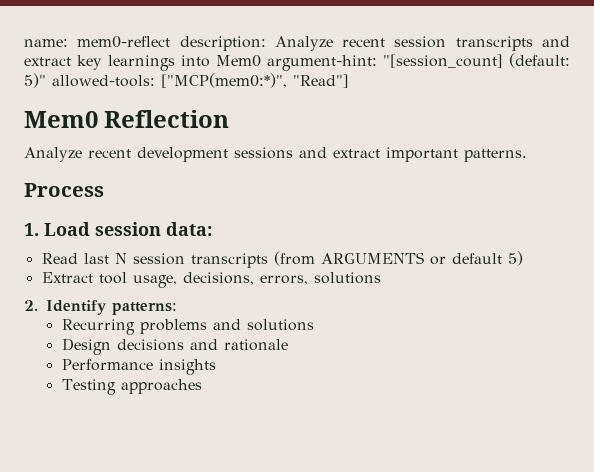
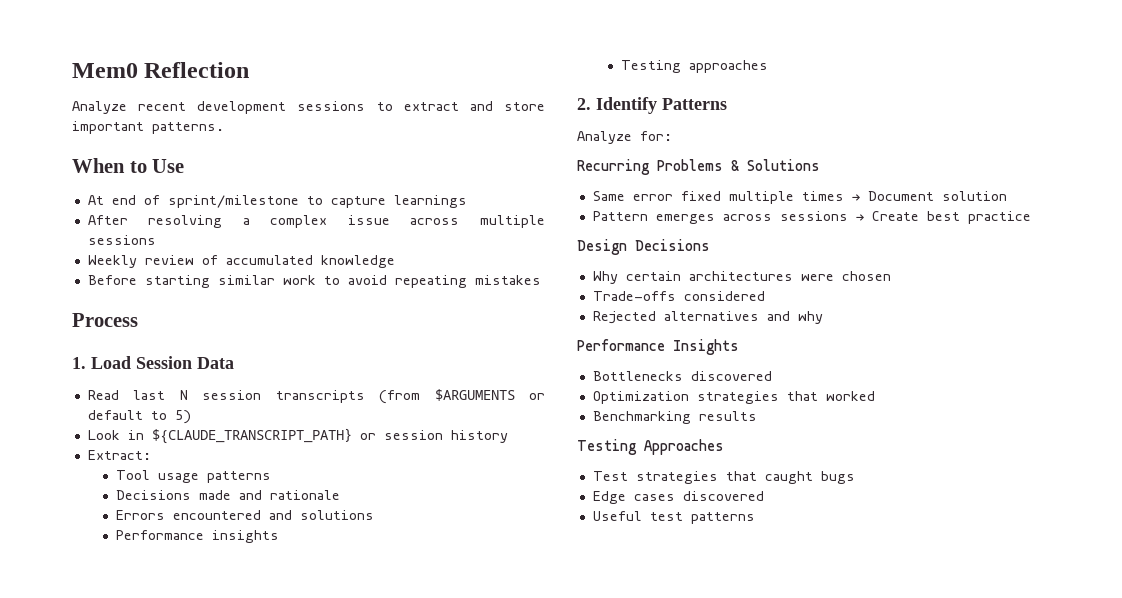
- name: mem0-reflect description: Analyze recent session transcripts and extract key learnings into Mem0 argument-hint: "[session_count] (default: 5)" allowed-tools: ["MCP(mem0:*)", "Read"]
- Analyze recent development sessions and extract important patterns.
+ Analyze recent development sessions to extract and store important patterns.
+ When to Use
+ At end of sprint/milestone to capture learnings
+ After resolving a complex issue across multiple sessions
+ Weekly review of accumulated knowledge
+ Before starting similar work to avoid repeating mistakes
- 1. Load session data:
+ 1. Load Session Data
- Read last N session transcripts (from ARGUMENTS or default 5)
+ Read last N session transcripts (from $ARGUMENTS or default to 5)
- Extract tool usage, decisions, errors, solutions
- 2. Identify patterns:
- Recurring problems and solutions
- Design decisions and rationale
+ Look in ${CLAUDE_TRANSCRIPT_PATH} or session history
+ Extract:
+ Tool usage patterns
+ Decisions made and rationale
+ Errors encountered and solutions
  Performance insights
  Testing approaches
+ 2. Identify Patterns
+ Analyze for:
+ Recurring Problems & Solutions
+ Same error fixed multiple times → Document solution
+ Pattern emerges across sessions → Create best practice
+ Design Decisions
+ Why certain architectures were chosen
+ Trade-offs considered
+ Rejected alternatives and why
+ Performance Insights
+ Bottlenecks discovered
+ Optimization strategies that worked
+ Benchmarking results
+ Testing Approaches
+ Test strategies that caught bugs
+ Edge cases discovered
+ Useful test patterns

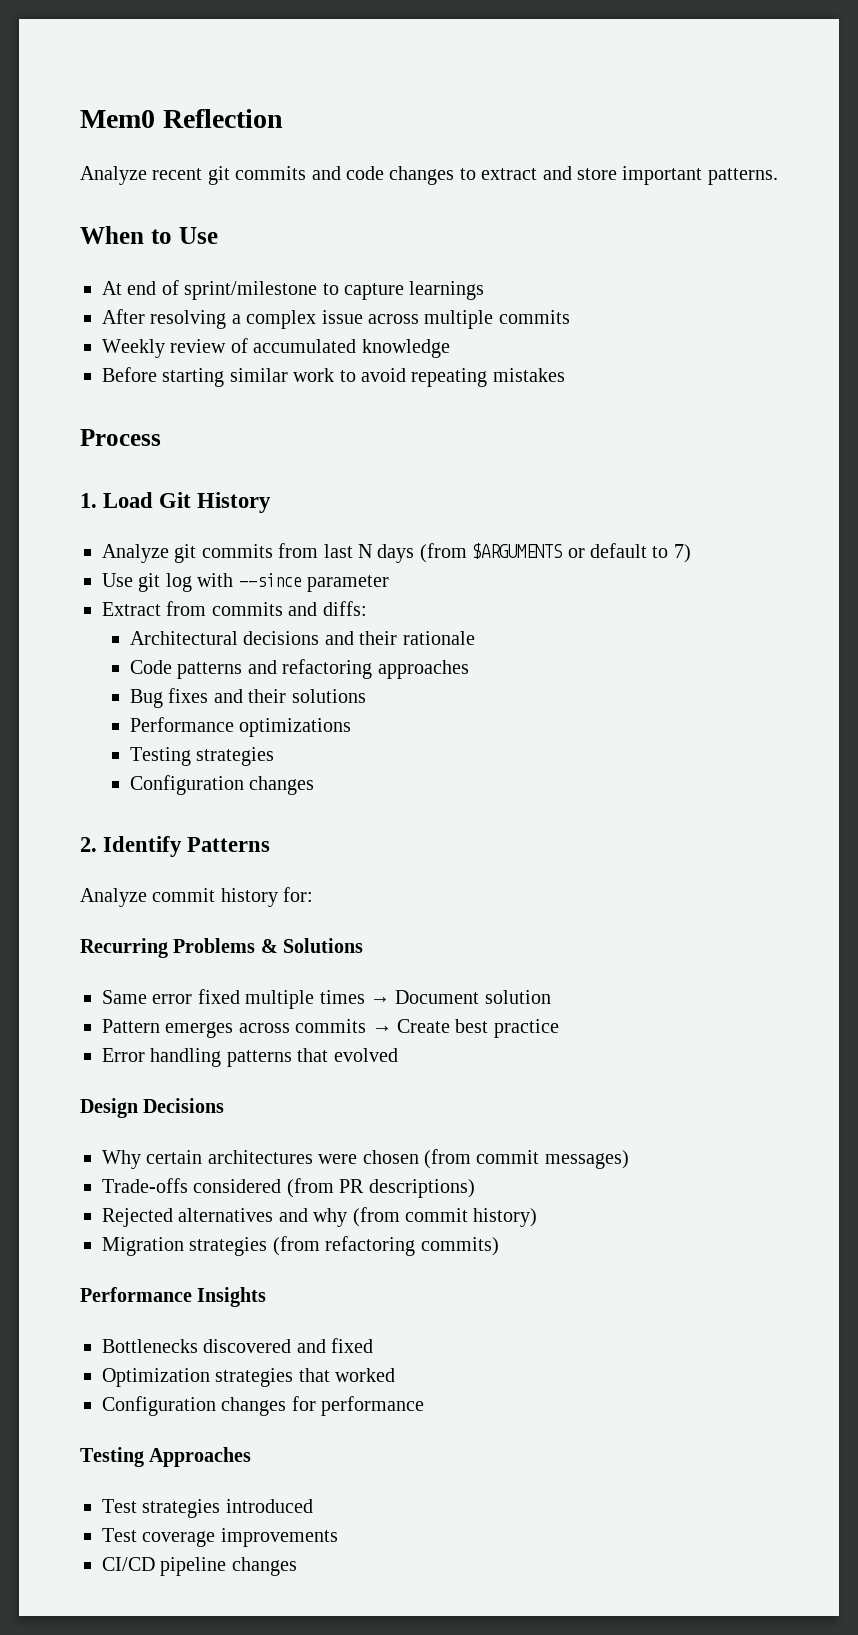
- Analyze recent development sessions to extract and store important patterns.
+ Analyze recent git commits and code changes to extract and store important patterns.
- After resolving a complex issue across multiple sessions
+ After resolving a complex issue across multiple commits
- 1. Load Session Data
- Read last N session transcripts (from $ARGUMENTS or default to 5)
- Look in ${CLAUDE_TRANSCRIPT_PATH} or session history
- Extract:
- Tool usage patterns
- Decisions made and rationale
- Errors encountered and solutions
+ 1. Load Git History
+ Analyze git commits from last N days (from $ARGUMENTS or default to 7)
+ Use git log with --since parameter
+ Extract from commits and diffs:
+ Architectural decisions and their rationale
+ Code patterns and refactoring approaches
+ Bug fixes and their solutions
- Performance insights
- Testing approaches
+ Performance optimizations
+ Testing strategies
+ Configuration changes
- Analyze for:
+ Analyze commit history for:
- Pattern emerges across sessions → Create best practice
+ Pattern emerges across commits → Create best practice
+ Error handling patterns that evolved
- Why certain architectures were chosen
+ Why certain architectures were chosen (from commit messages)
- Trade-offs considered
+ Trade-offs considered (from PR descriptions)
- Rejected alternatives and why
+ Rejected alternatives and why (from commit history)
+ Migration strategies (from refactoring commits)
- Bottlenecks discovered
+ Bottlenecks discovered and fixed
- Benchmarking results
+ Configuration changes for performance
- Test strategies that caught bugs
- Edge cases discovered
- Useful test patterns
+ Test strategies introduced
+ Test coverage improvements
+ CI/CD pipeline changes

